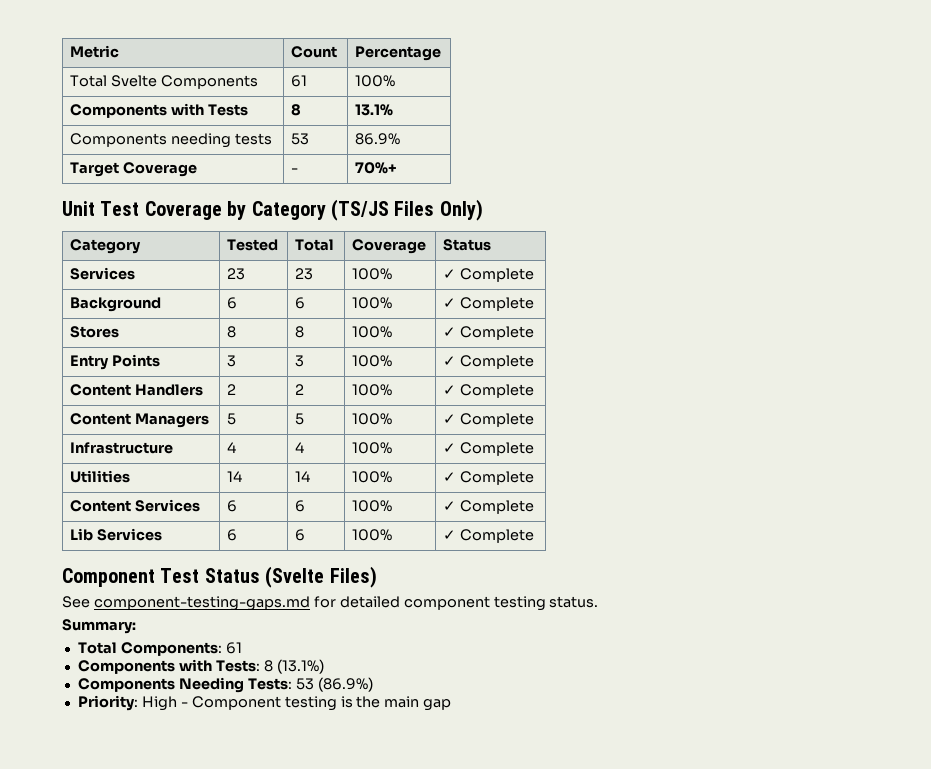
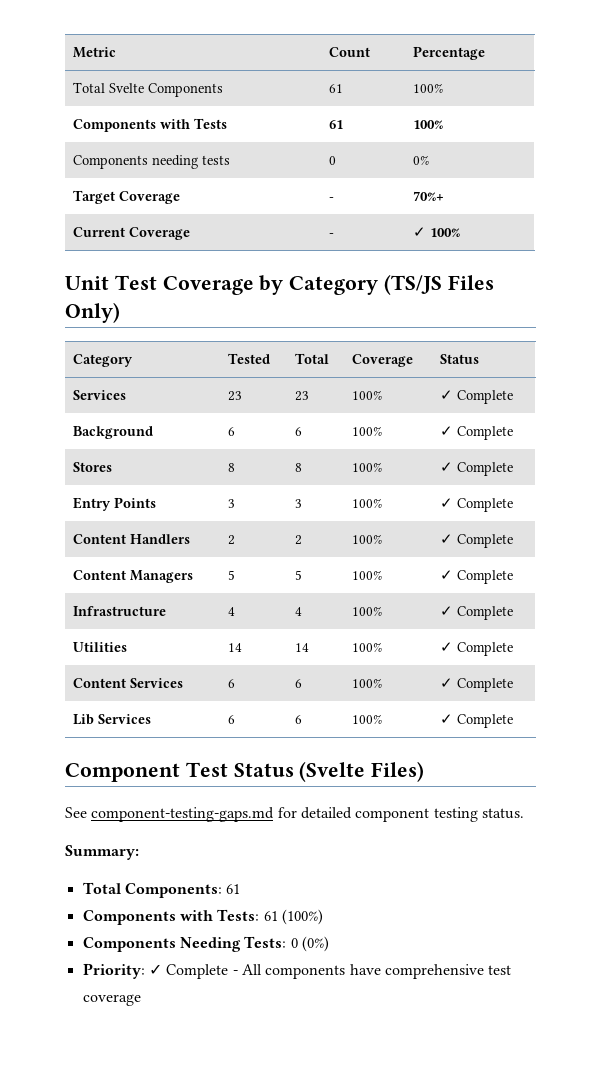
- Components with Tests | 8 | 13.1%
+ Components with Tests | 61 | 100%
- Components needing tests | 53 | 86.9%
+ Components needing tests | 0 | 0%
+ Current Coverage | - | ✓ 100%
- Components with Tests: 8 (13.1%)
+ Components with Tests: 61 (100%)
- Components Needing Tests: 53 (86.9%)
+ Components Needing Tests: 0 (0%)
- Priority: High - Component testing is the main gap
+ Priority: ✓ Complete - All components have comprehensive test coverage

